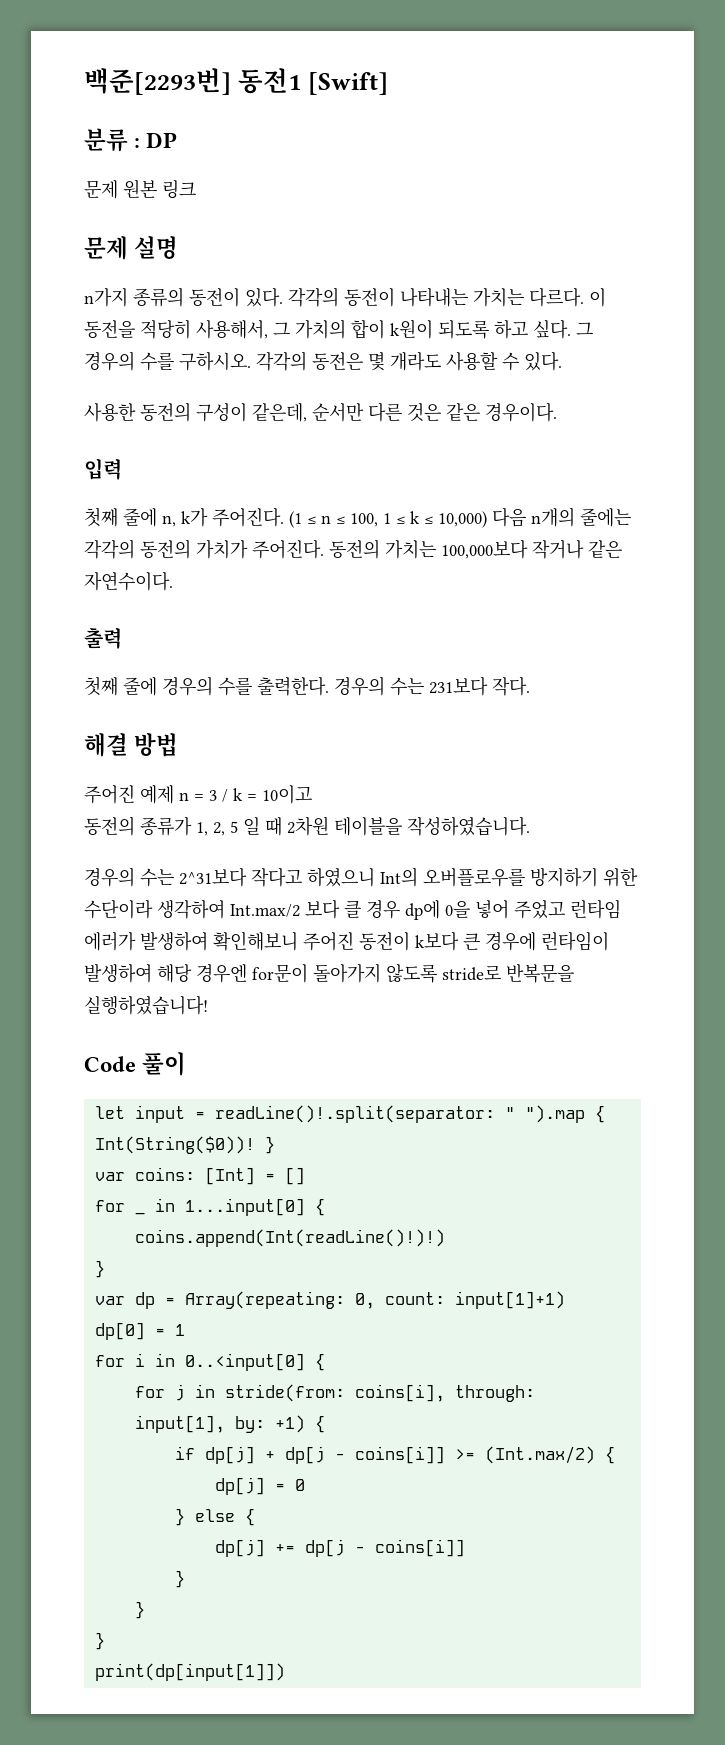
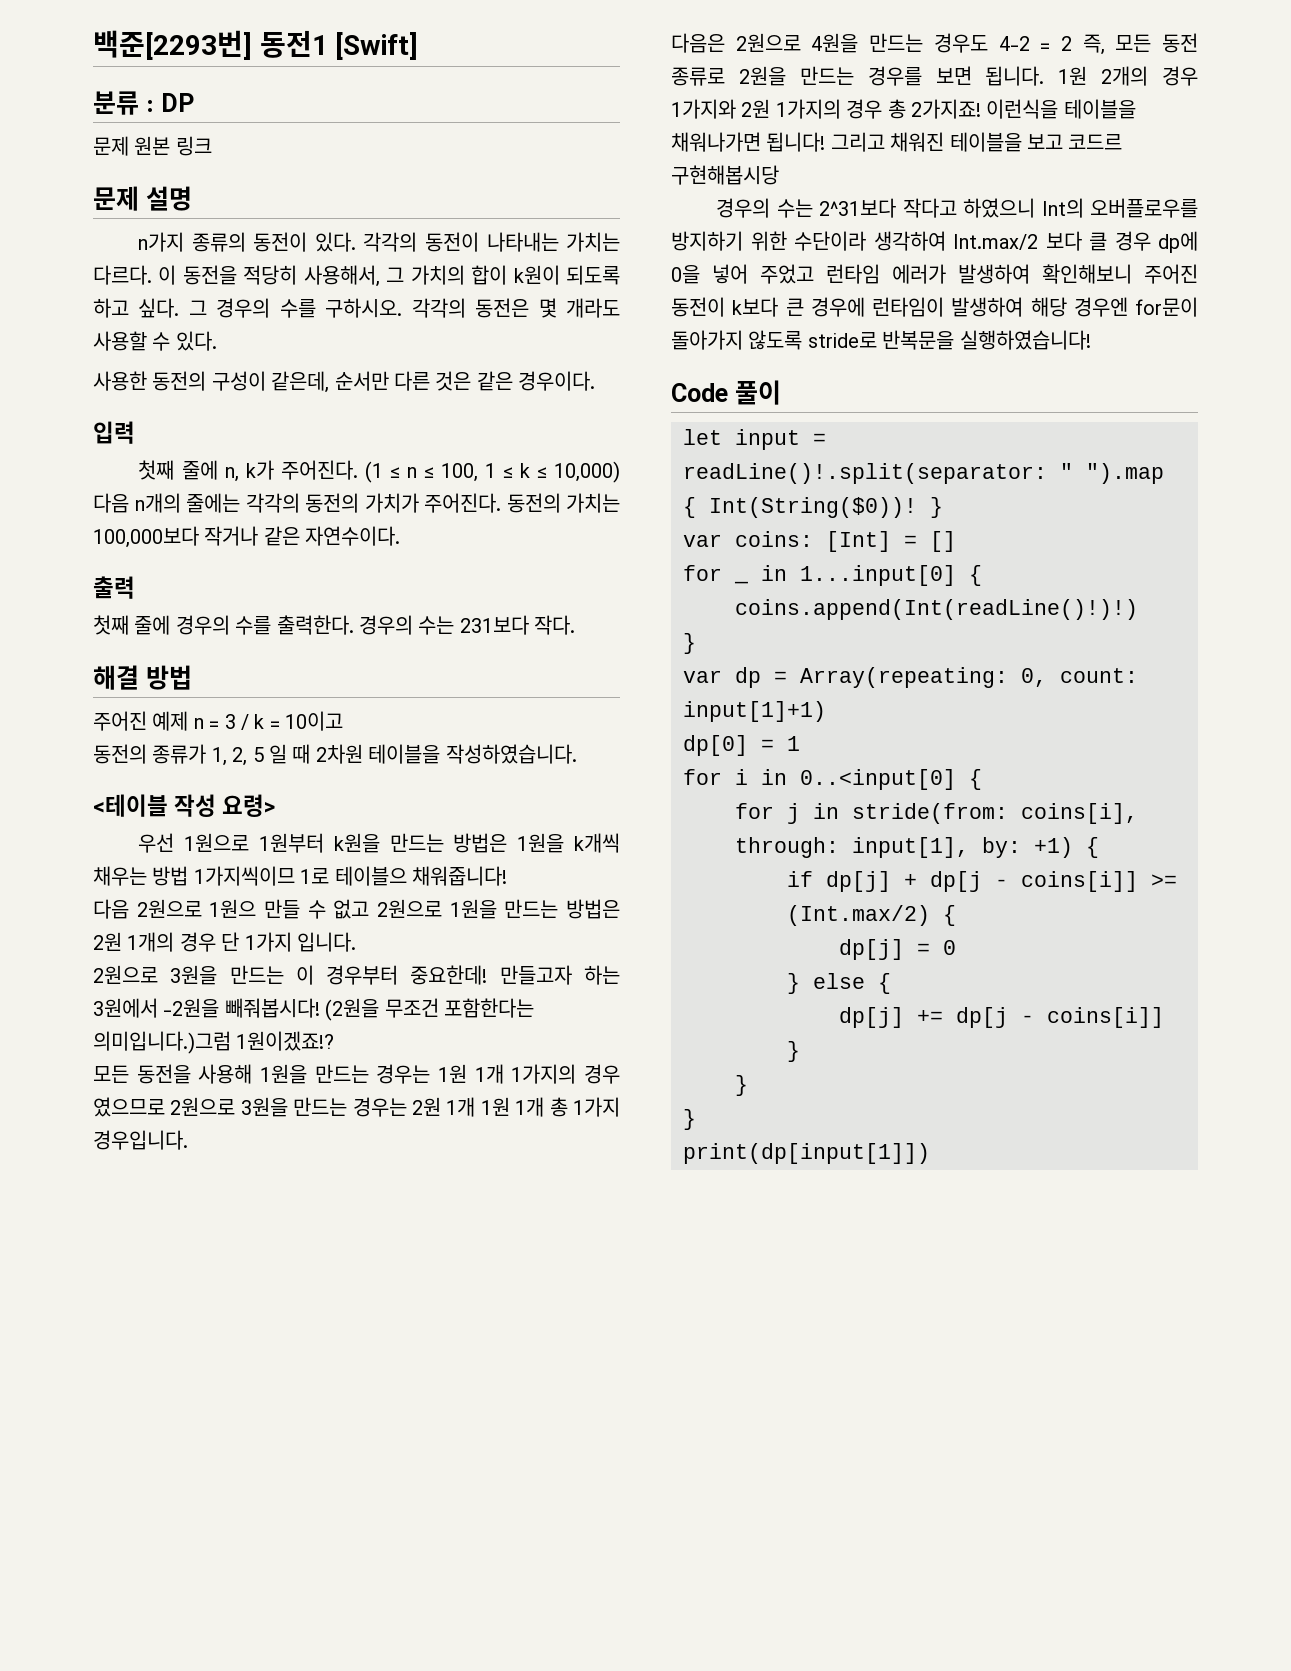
+ <테이블 작성 요령>
+ 우선 1원으로 1원부터 k원을 만드는 방법은 1원을 k개씩 채우는 방법 1가지씩이므 1로 테이블으 채워줍니다!
+ 다음 2원으로 1원으 만들 수 없고 2원으로 1원을 만드는 방법은 2원 1개의 경우 단 1가지 입니다.
+ 2원으로 3원을 만드는 이 경우부터 중요한데! 만들고자 하는 3원에서 -2원을 빼줘봅시다! (2원을 무조건 포함한다는 의미입니다.)그럼 1원이겠죠!?
+ 모든 동전을 사용해 1원을 만드는 경우는 1원 1개 1가지의 경우 였으므로 2원으로 3원을 만드는 경우는 2원 1개 1원 1개 총 1가지 경우입니다.
+ 다음은 2원으로 4원을 만드는 경우도 4-2 = 2 즉, 모든 동전 종류로 2원을 만드는 경우를 보면 됩니다. 1원 2개의 경우 1가지와 2원 1가지의 경우 총 2가지죠! 이런식을 테이블을 채워나가면 됩니다! 그리고 채워진 테이블을 보고 코드르 구현해봅시당

